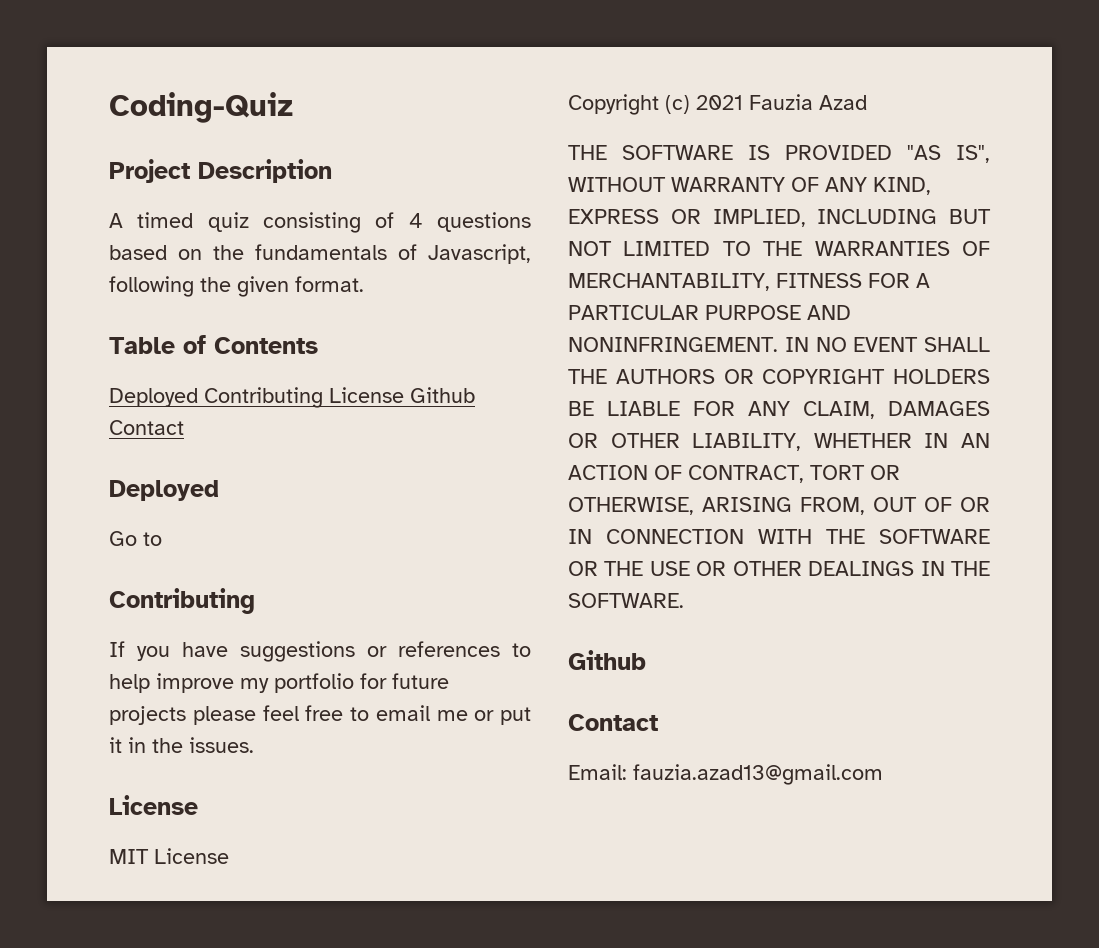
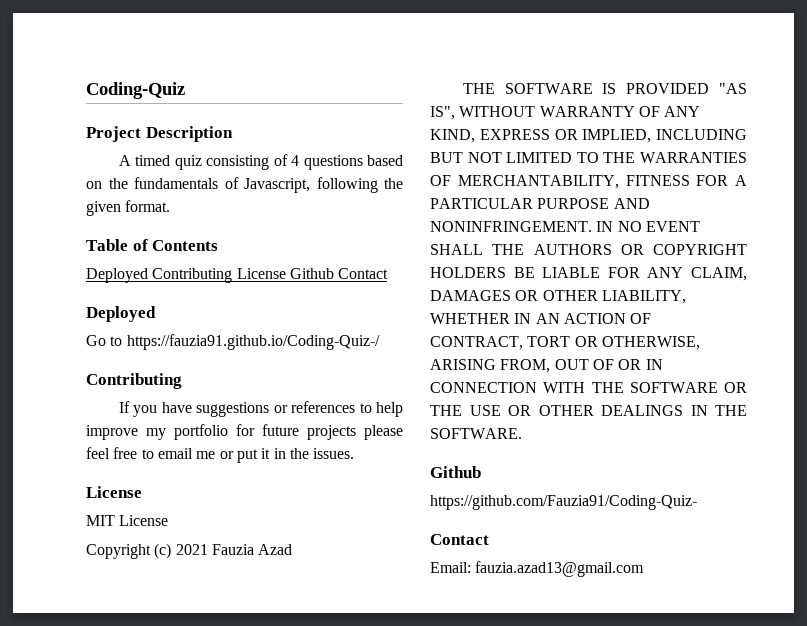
- Go to
+ Go to https://fauzia91.github.io/Coding-Quiz-/
+ https://github.com/Fauzia91/Coding-Quiz-

